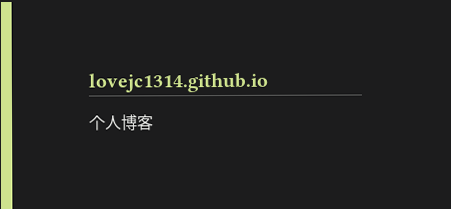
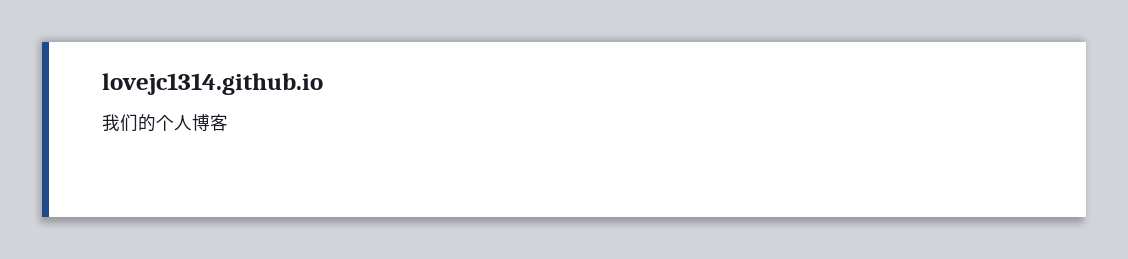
- 个人博客
+ 我们的个人博客

